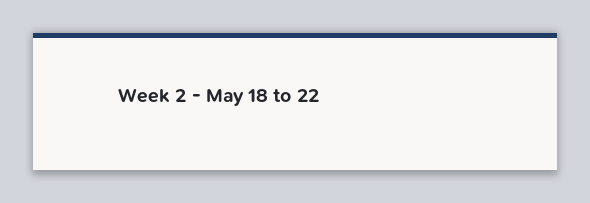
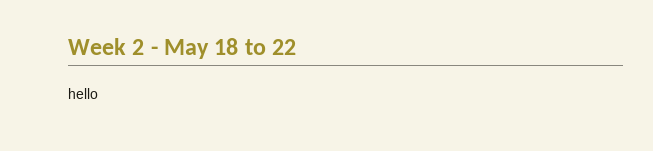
+ hello

